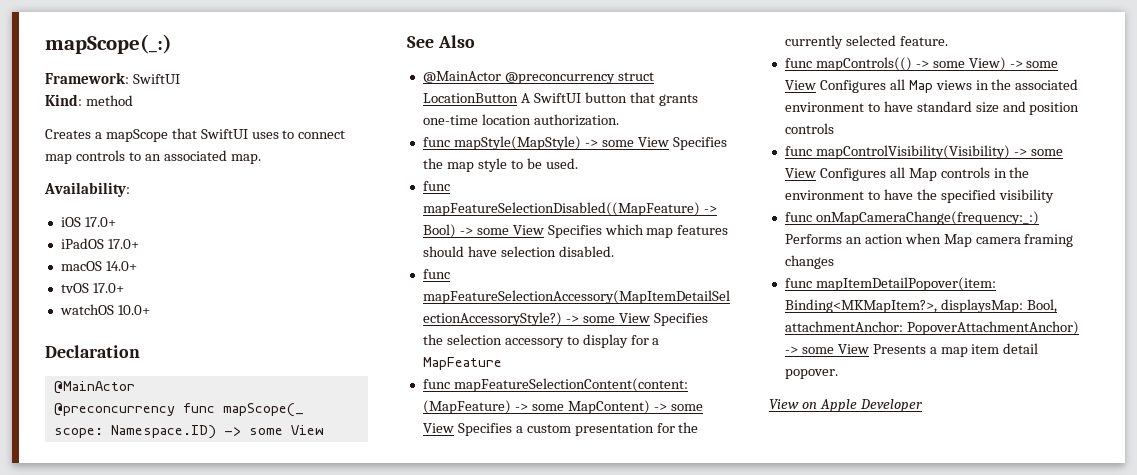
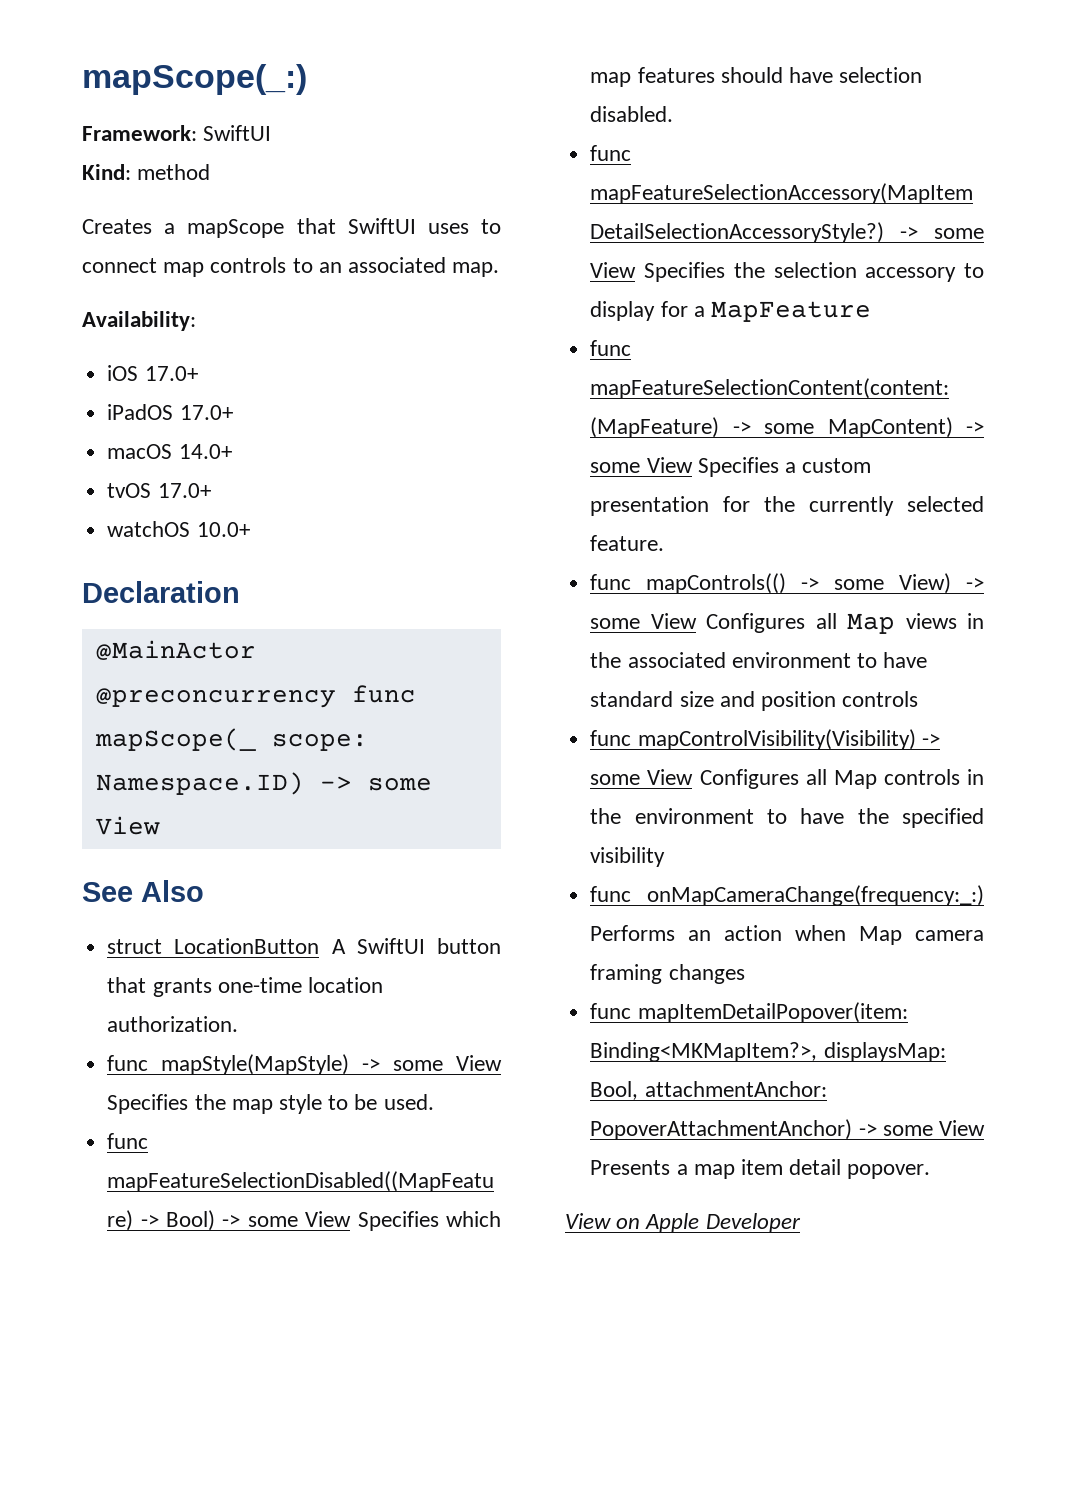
- @MainActor @preconcurrency struct LocationButton A SwiftUI button that grants one-time location authorization.
+ struct LocationButton A SwiftUI button that grants one-time location authorization.

